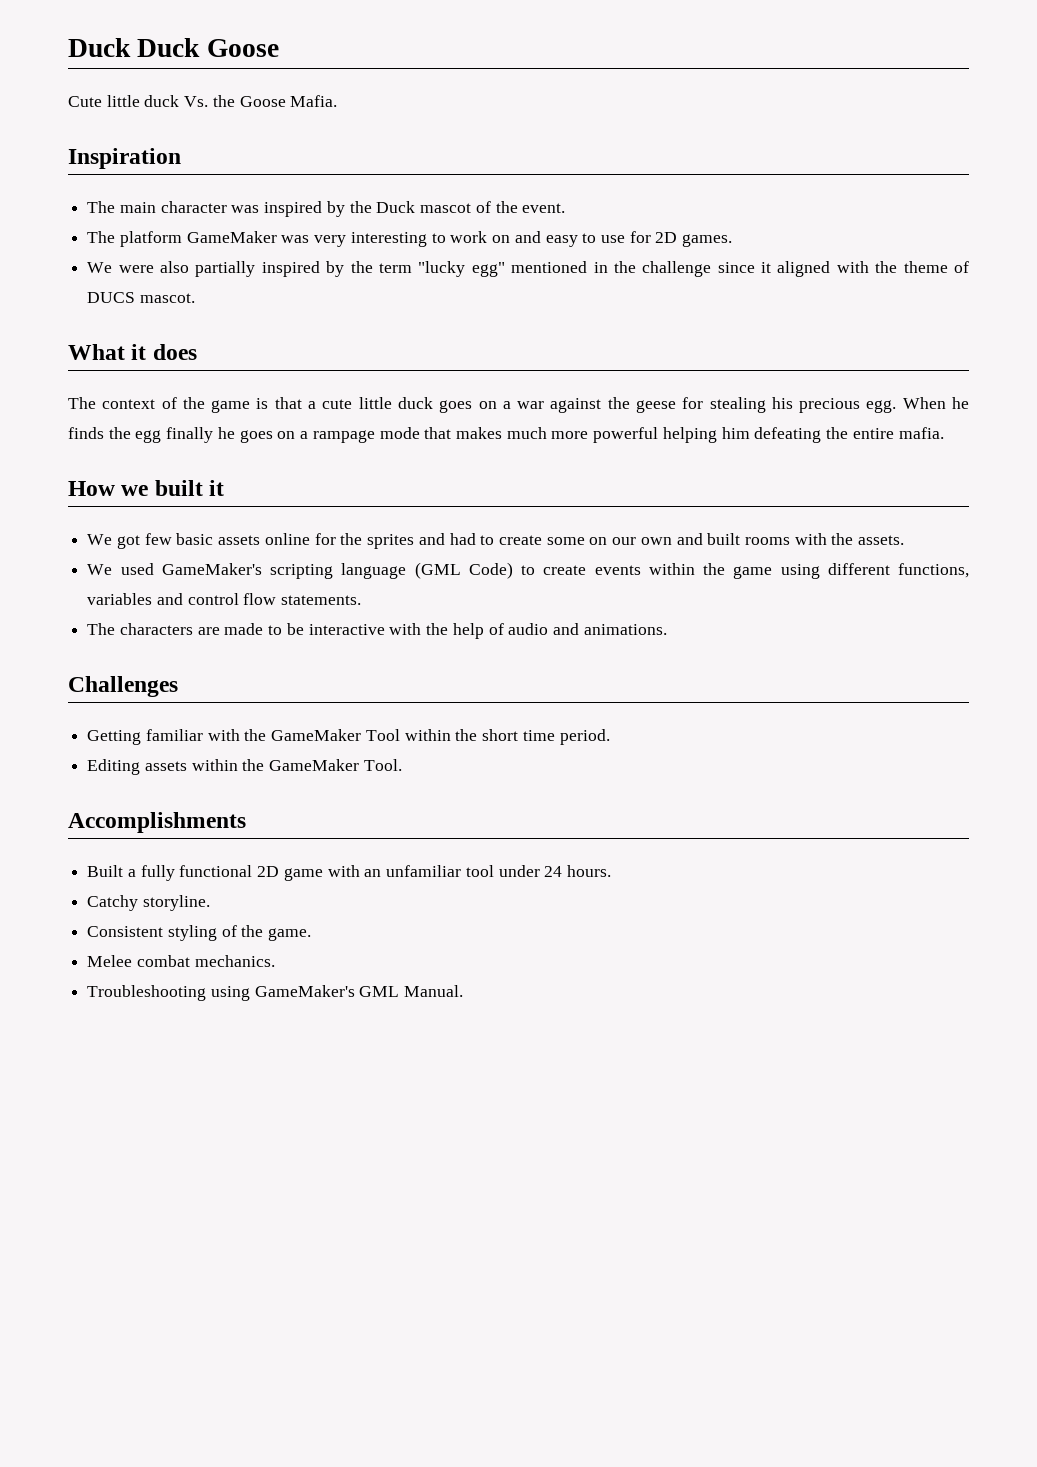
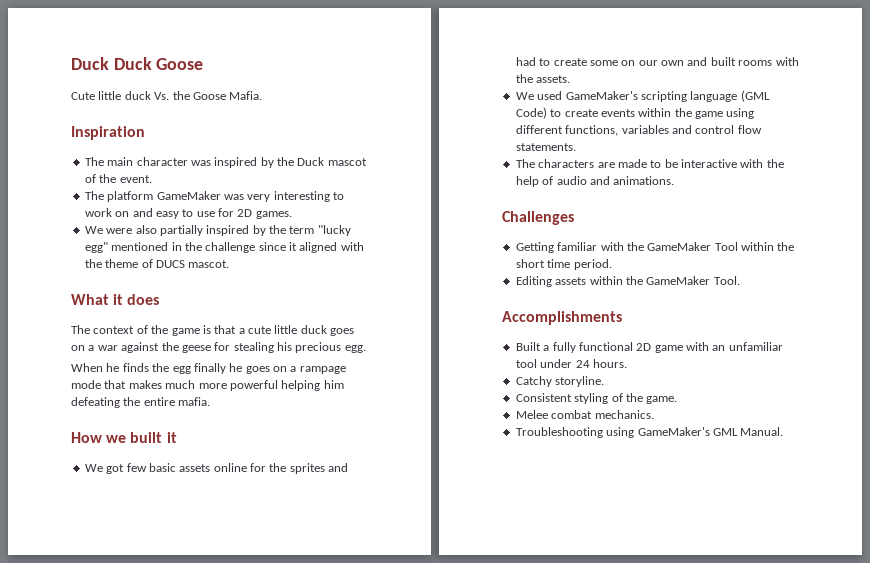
- The context of the game is that a cute little duck goes on a war against the geese for stealing his precious egg. When he finds the egg finally he goes on a rampage mode that makes much more powerful helping him defeating the entire mafia.
+ The context of the game is that a cute little duck goes on a war against the geese for stealing his precious egg.
+ When he finds the egg finally he goes on a rampage mode that makes much more powerful helping him defeating the entire mafia.

